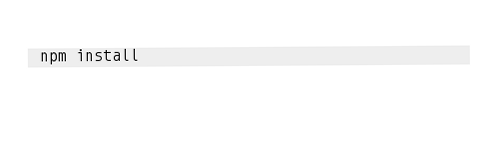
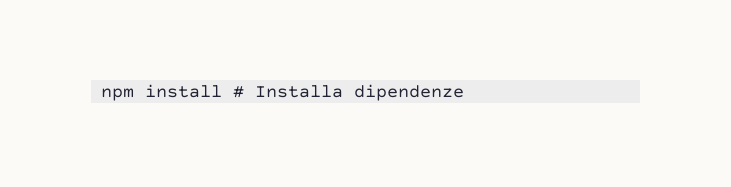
- npm install
+ npm install # Installa dipendenze

